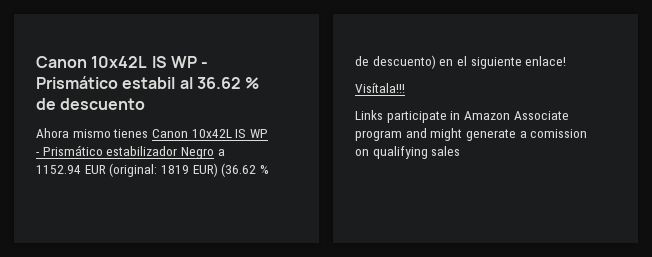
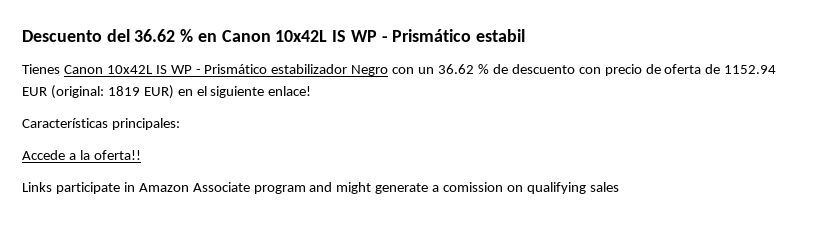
- Canon 10x42L IS WP - Prismático estabil al 36.62 % de descuento
- Ahora mismo tienes Canon 10x42L IS WP - Prismático estabilizador Negro a 1152.94 EUR (original: 1819 EUR) (36.62 % de descuento) en el siguiente enlace!
+ Descuento del 36.62 % en Canon 10x42L IS WP - Prismático estabil
+ Tienes Canon 10x42L IS WP - Prismático estabilizador Negro con un 36.62 % de descuento con precio de oferta de 1152.94 EUR (original: 1819 EUR) en el siguiente enlace!
- Visítala!!!
+ Características principales:
+ Accede a la oferta!!

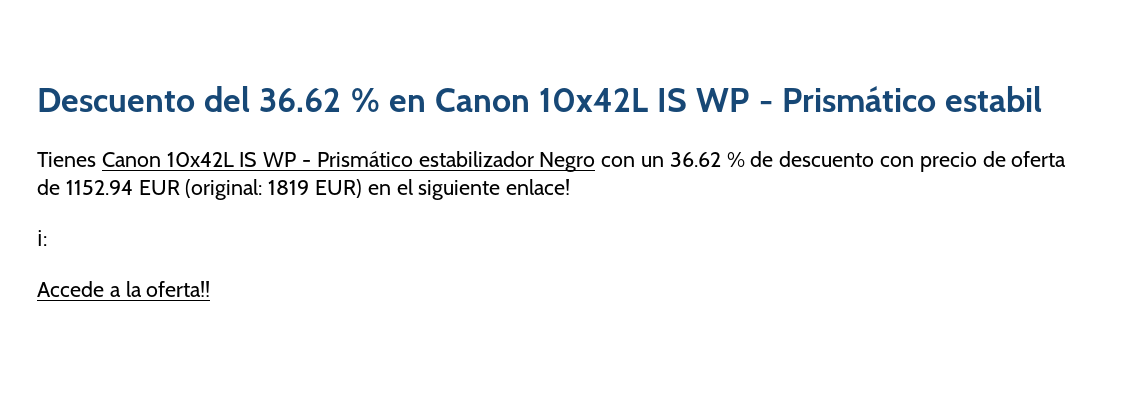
- Características principales:
+ ℹ:
- Links participate in Amazon Associate program and might generate a comission on qualifying sales

